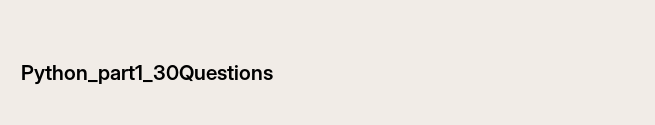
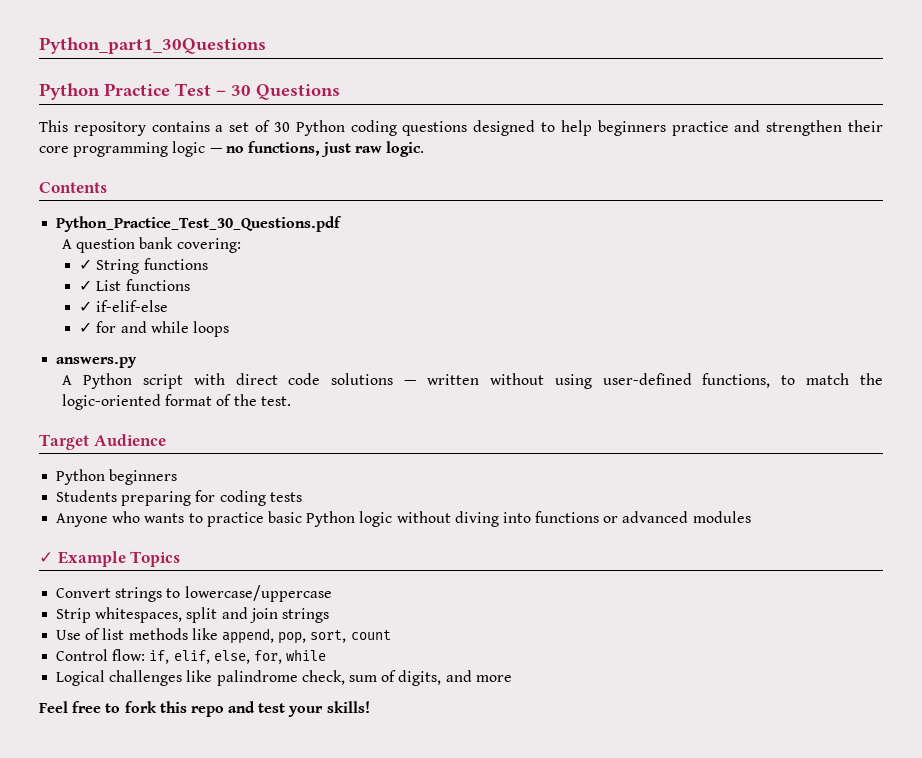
+ Python Practice Test – 30 Questions
+ This repository contains a set of 30 Python coding questions designed to help beginners practice and strengthen their core programming logic — no functions, just raw logic.
+ Contents
+ Python_Practice_Test_30_Questions.pdf
+ A question bank covering:
+ ✓ String functions
+ ✓ List functions
+ ✓ if-elif-else
+ ✓ for and while loops
+ answers.py
+ A Python script with direct code solutions — written without using user-defined functions, to match the logic-oriented format of the test.
+ Target Audience
+ Python beginners
+ Students preparing for coding tests
+ Anyone who wants to practice basic Python logic without diving into functions or advanced modules
+ ✓ Example Topics
+ Convert strings to lowercase/uppercase
+ Strip whitespaces, split and join strings
+ Use of list methods like append, pop, sort, count
+ Control flow: if, elif, else, for, while
+ Logical challenges like palindrome check, sum of digits, and more
+ Feel free to fork this repo and test your skills!

